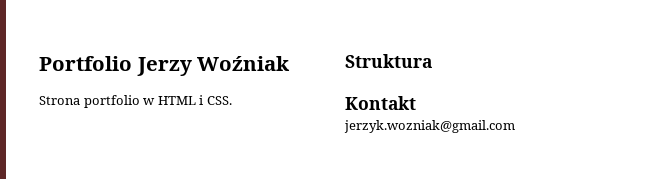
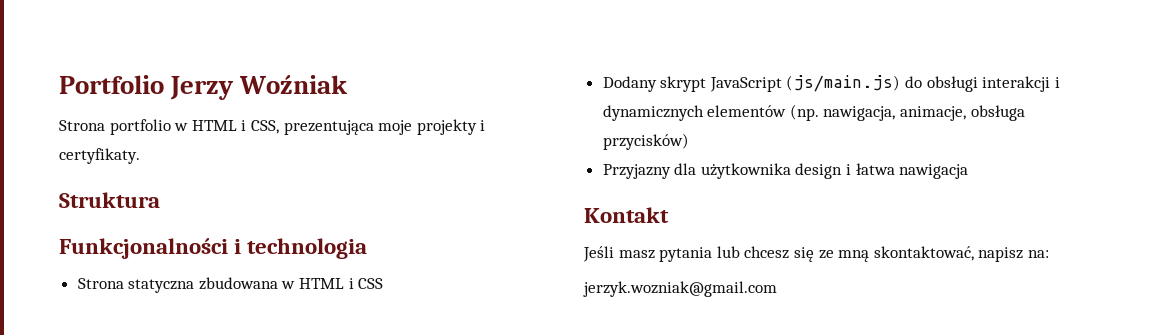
- Strona portfolio w HTML i CSS.
+ Strona portfolio w HTML i CSS, prezentująca moje projekty i certyfikaty.
  Struktura
+ Funkcjonalności i technologia
+ Strona statyczna zbudowana w HTML i CSS
+ Dodany skrypt JavaScript (js/main.js) do obsługi interakcji i dynamicznych elementów (np. nawigacja, animacje, obsługa przycisków)
+ Przyjazny dla użytkownika design i łatwa nawigacja
  Kontakt
+ Jeśli masz pytania lub chcesz się ze mną skontaktować, napisz na:

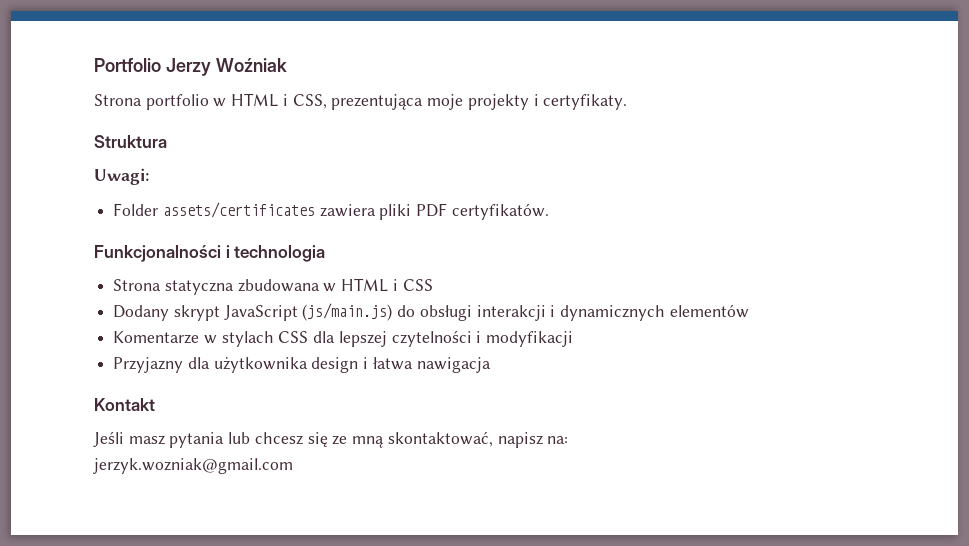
+ Uwagi:
+ Folder assets/certificates zawiera pliki PDF certyfikatów.
- Dodany skrypt JavaScript (js/main.js) do obsługi interakcji i dynamicznych elementów (np. nawigacja, animacje, obsługa przycisków)
+ Dodany skrypt JavaScript (js/main.js) do obsługi interakcji i dynamicznych elementów
+ Komentarze w stylach CSS dla lepszej czytelności i modyfikacji

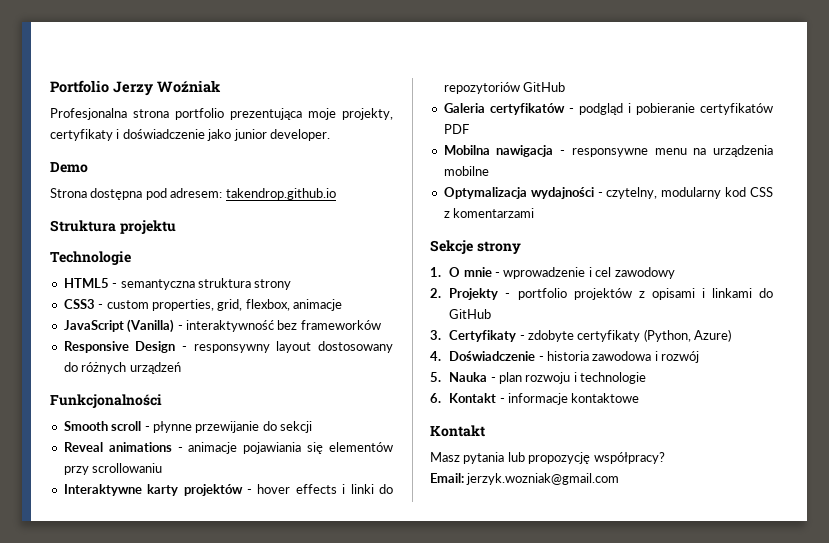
- Strona portfolio w HTML i CSS, prezentująca moje projekty i certyfikaty.
- Struktura
- Uwagi:
- Folder assets/certificates zawiera pliki PDF certyfikatów.
- Funkcjonalności i technologia
- Strona statyczna zbudowana w HTML i CSS
- Dodany skrypt JavaScript (js/main.js) do obsługi interakcji i dynamicznych elementów
- Komentarze w stylach CSS dla lepszej czytelności i modyfikacji
- Przyjazny dla użytkownika design i łatwa nawigacja
+ Profesjonalna strona portfolio prezentująca moje projekty, certyfikaty i doświadczenie jako junior developer.
+ Demo
+ Strona dostępna pod adresem: takendrop.github.io
+ Struktura projektu
+ Technologie
+ HTML5 - semantyczna struktura strony
+ CSS3 - custom properties, grid, flexbox, animacje
+ JavaScript (Vanilla) - interaktywność bez frameworków
+ Responsive Design - responsywny layout dostosowany do różnych urządzeń
+ Funkcjonalności
+ Smooth scroll - płynne przewijanie do sekcji
+ Reveal animations - animacje pojawiania się elementów przy scrollowaniu
+ Interaktywne karty projektów - hover effects i linki do repozytoriów GitHub
+ Galeria certyfikatów - podgląd i pobieranie certyfikatów PDF
+ Mobilna nawigacja - responsywne menu na urządzenia mobilne
+ Optymalizacja wydajności - czytelny, modularny kod CSS z komentarzami
+ Sekcje strony
+ 1. O mnie - wprowadzenie i cel zawodowy
+ 2. Projekty - portfolio projektów z opisami i linkami do GitHub
+ 3. Certyfikaty - zdobyte certyfikaty (Python, Azure)
+ 4. Doświadczenie - historia zawodowa i rozwój
+ 5. Nauka - plan rozwoju i technologie
+ 6. Kontakt - informacje kontaktowe
  Kontakt
- Jeśli masz pytania lub chcesz się ze mną skontaktować, napisz na:
- jerzyk.wozniak@gmail.com
+ Masz pytania lub propozycję współpracy?
+ Email: jerzyk.wozniak@gmail.com

